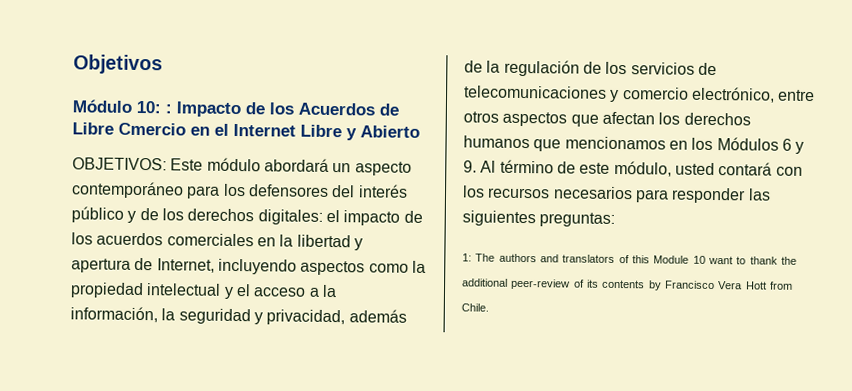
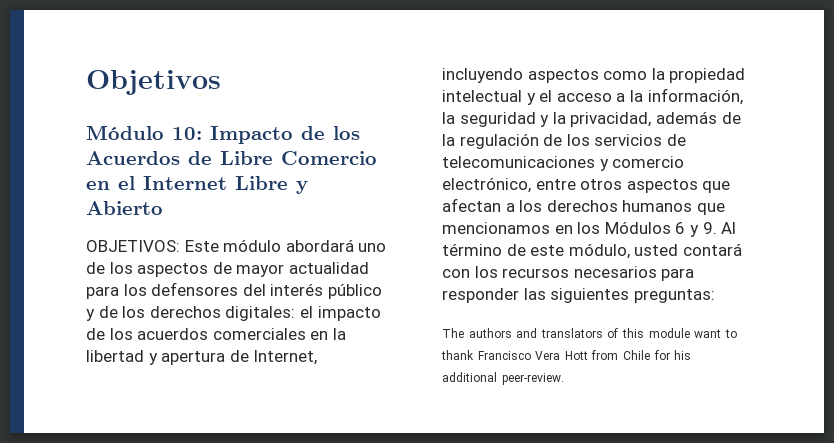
- Módulo 10: : Impacto de los Acuerdos de Libre Cmercio en el Internet Libre y Abierto
+ Módulo 10: Impacto de los Acuerdos de Libre Comercio en el Internet Libre y Abierto
- Este módulo abordará un aspecto contemporáneo para los defensores del interés público y de los derechos digitales:
+ Este módulo abordará uno de los aspectos de mayor actualidad para los defensores del interés público y de los derechos digitales:
- el impacto de los acuerdos comerciales en la libertad y apertura de Internet, incluyendo aspectos como la propiedad intelectual y el acceso a la información, la seguridad y privacidad, además de la regulación de los servicios de telecomunicaciones y comercio electrónico, entre otros aspectos que afectan los derechos humanos que mencionamos en los Módulos 6 y 9. Al término de este módulo, usted contará con los recursos necesarios para responder las siguientes preguntas:
+ el impacto de los acuerdos comerciales en la libertad y apertura de Internet, incluyendo aspectos como la propiedad intelectual y el acceso a la información, la seguridad y la privacidad, además de la regulación de los servicios de telecomunicaciones y comercio electrónico, entre otros aspectos que afectan a los derechos humanos que mencionamos en los Módulos 6 y 9. Al término de este módulo, usted contará con los recursos necesarios para responder las siguientes preguntas:
- 1: The authors and translators of this Module 10 want to thank the additional peer-review of its contents by Francisco Vera Hott from Chile.
+ The authors and translators of this module want to thank Francisco Vera Hott from Chile for his additional peer-review.

